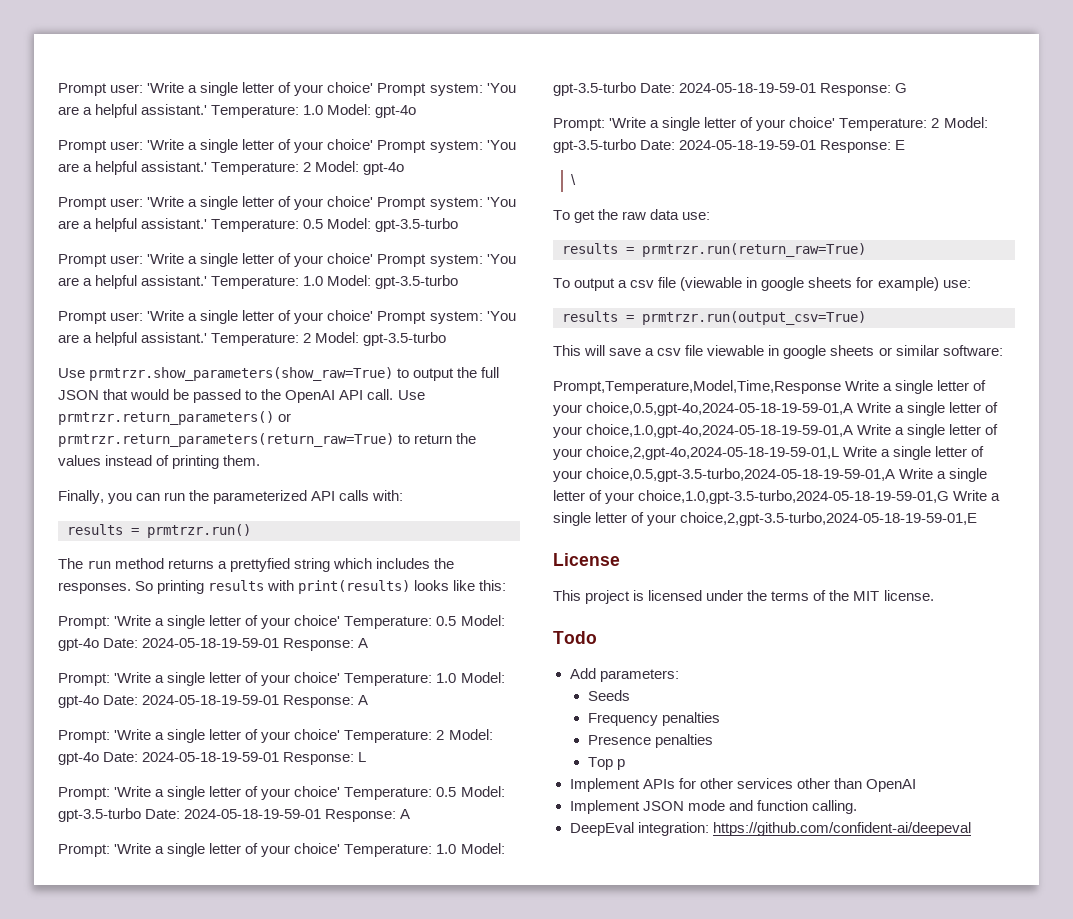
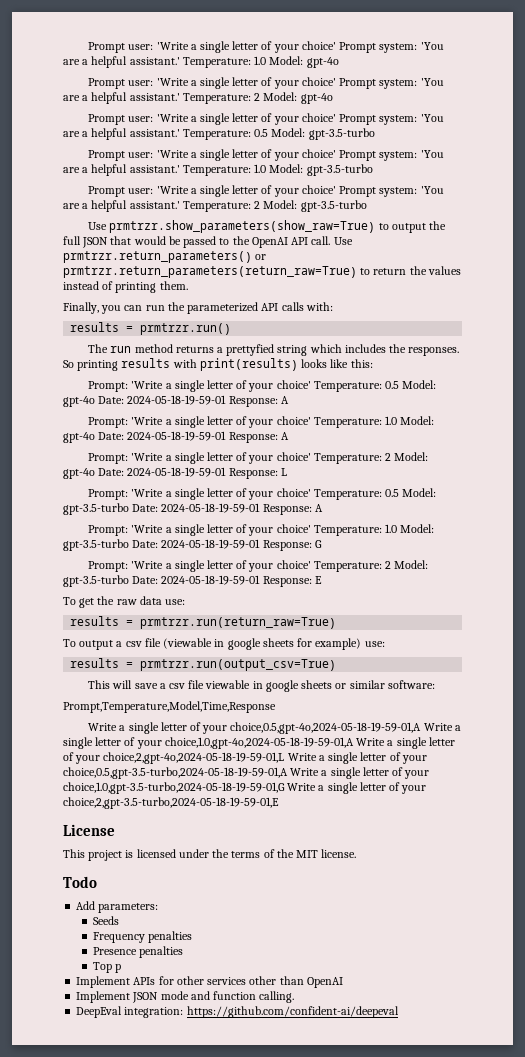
- \
- Prompt,Temperature,Model,Time,Response Write a single letter of your choice,0.5,gpt-4o,2024-05-18-19-59-01,A Write a single letter of your choice,1.0,gpt-4o,2024-05-18-19-59-01,A Write a single letter of your choice,2,gpt-4o,2024-05-18-19-59-01,L Write a single letter of your choice,0.5,gpt-3.5-turbo,2024-05-18-19-59-01,A Write a single letter of your choice,1.0,gpt-3.5-turbo,2024-05-18-19-59-01,G Write a single letter of your choice,2,gpt-3.5-turbo,2024-05-18-19-59-01,E
+ Prompt,Temperature,Model,Time,Response
+ Write a single letter of your choice,0.5,gpt-4o,2024-05-18-19-59-01,A Write a single letter of your choice,1.0,gpt-4o,2024-05-18-19-59-01,A Write a single letter of your choice,2,gpt-4o,2024-05-18-19-59-01,L Write a single letter of your choice,0.5,gpt-3.5-turbo,2024-05-18-19-59-01,A Write a single letter of your choice,1.0,gpt-3.5-turbo,2024-05-18-19-59-01,G Write a single letter of your choice,2,gpt-3.5-turbo,2024-05-18-19-59-01,E

